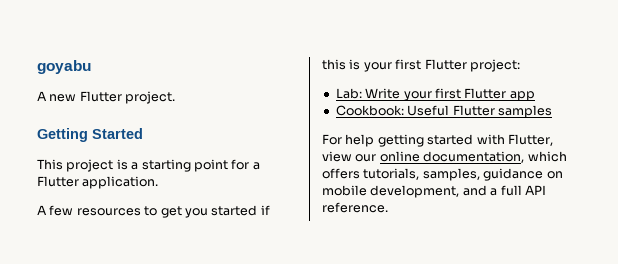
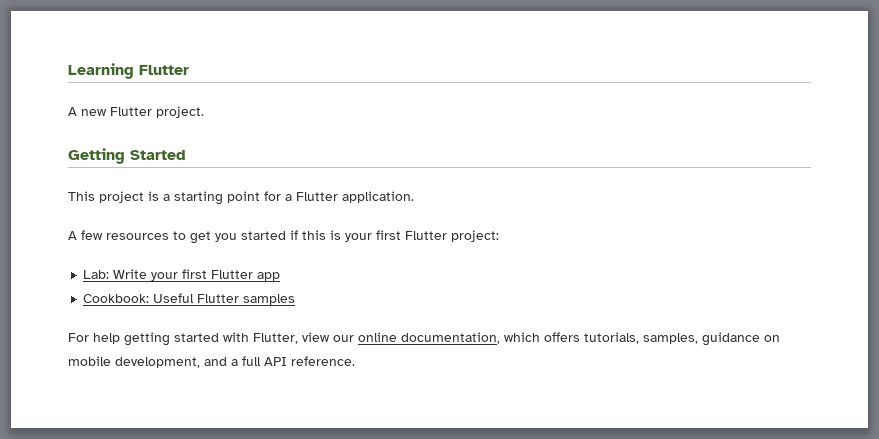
- goyabu
+ Learning Flutter

